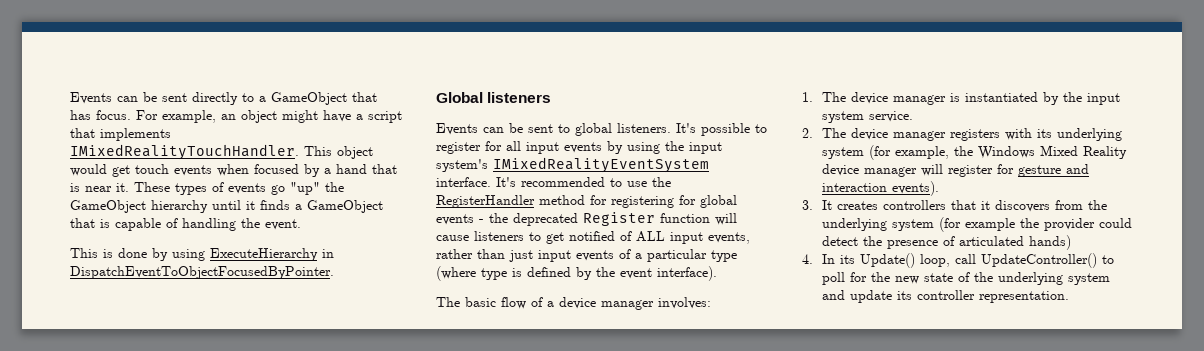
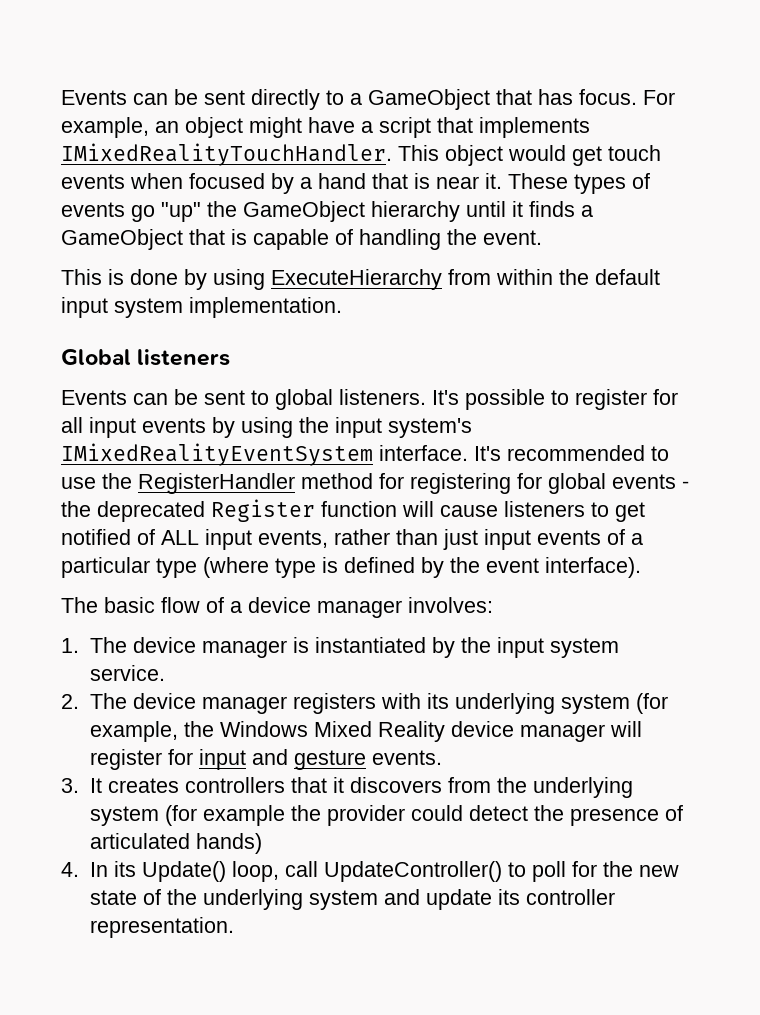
- This is done by using ExecuteHierarchy in DispatchEventToObjectFocusedByPointer.
+ This is done by using ExecuteHierarchy from within the default input system implementation.
- 2. The device manager registers with its underlying system (for example, the Windows Mixed Reality device manager will register for gesture and interaction events).
+ 2. The device manager registers with its underlying system (for example, the Windows Mixed Reality device manager will register for input and gesture events.

